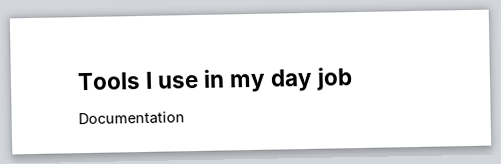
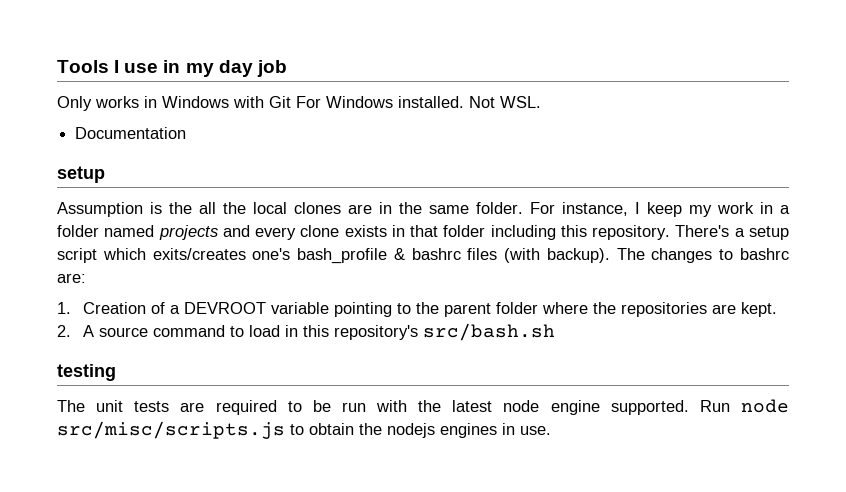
+ Only works in Windows with Git For Windows installed. Not WSL.
  Documentation
+ setup
+ Assumption is the all the local clones are in the same folder. For instance, I keep my work in a folder named projects and every clone exists in that folder including this repository. There's a setup script which exits/creates one's bash_profile & bashrc files (with backup). The changes to bashrc are:
+ 1. Creation of a DEVROOT variable pointing to the parent folder where the repositories are kept.
+ 2. A source command to load in this repository's src/bash.sh
+ testing
+ The unit tests are required to be run with the latest node engine supported. Run node src/misc/scripts.js to obtain the nodejs engines in use.

